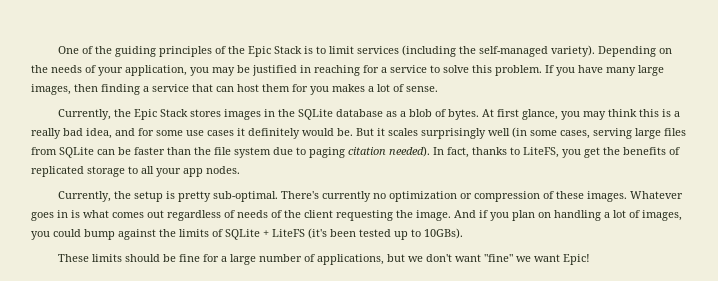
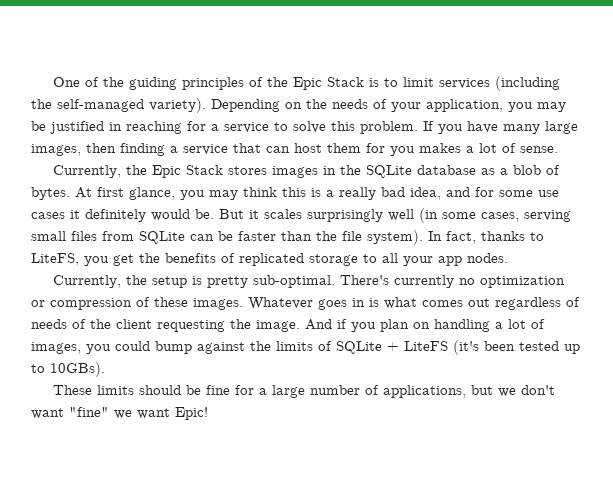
- But it scales surprisingly well (in some cases, serving large files from SQLite can be faster than the file system due to paging citation needed).
+ But it scales surprisingly well (in some cases, serving small files from SQLite can be faster than the file system).

